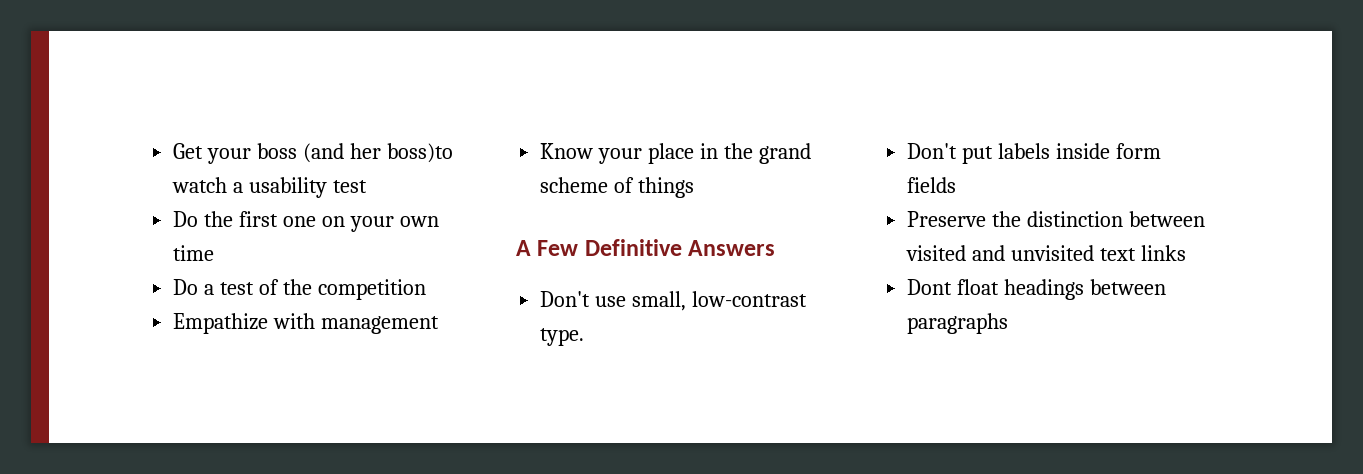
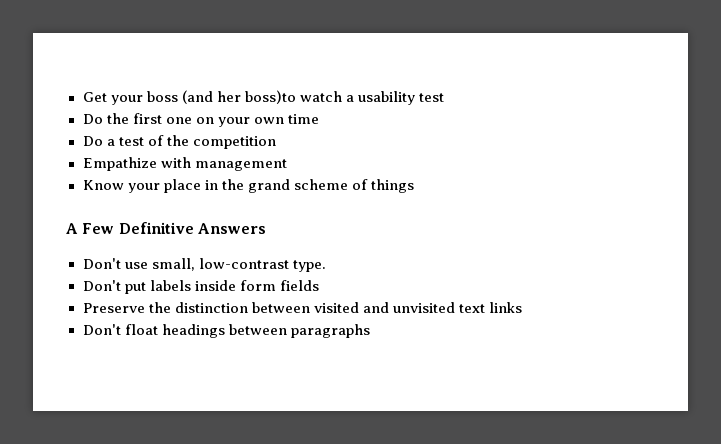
- Dont float headings between paragraphs
+ Don't float headings between paragraphs

